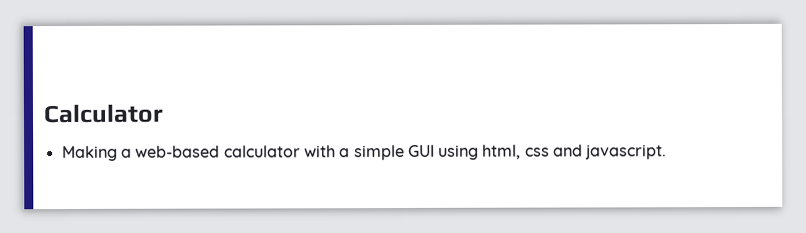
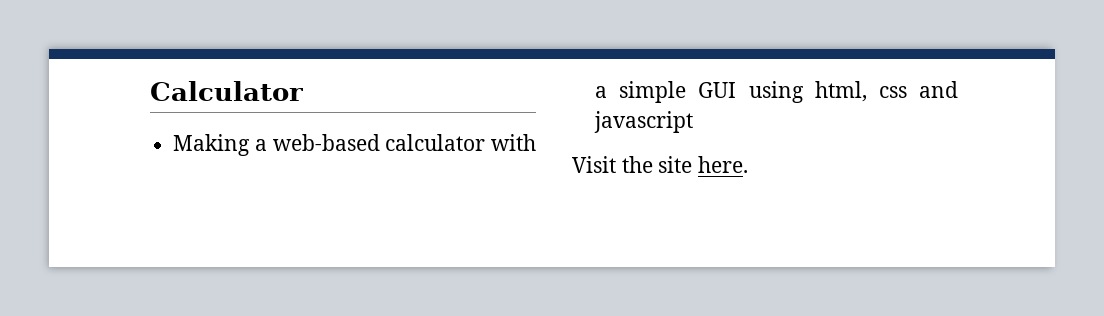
- Making a web-based calculator with a simple GUI using html, css and javascript.
+ Making a web-based calculator with a simple GUI using html, css and javascript
+ Visit the site here.

